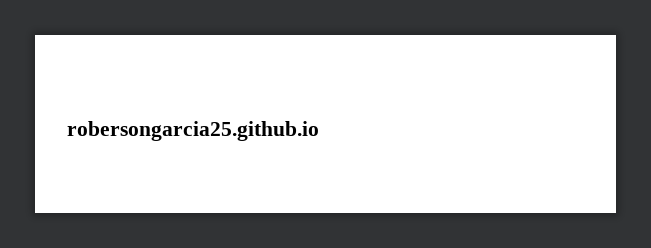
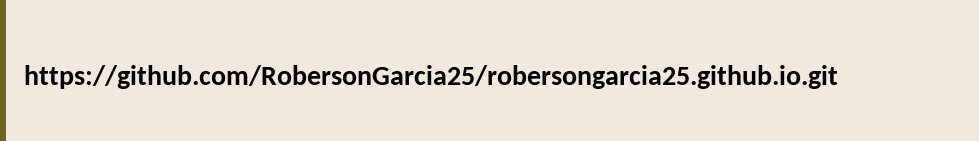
- robersongarcia25.github.io
+ https://github.com/RobersonGarcia25/robersongarcia25.github.io.git

